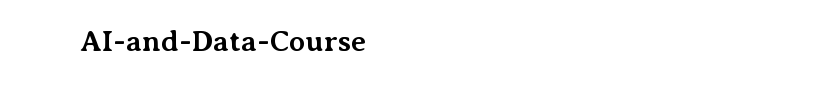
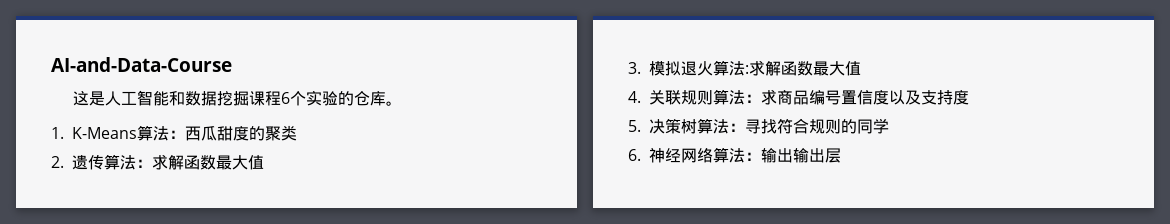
+ 这是人工智能和数据挖掘课程6个实验的仓库。
+ 1. K-Means算法：西瓜甜度的聚类
+ 2.遗传算法：求解函数最大值
+ 3.模拟退火算法:求解函数最大值
+ 4.关联规则算法：求商品编号置信度以及支持度
+ 5.决策树算法：寻找符合规则的同学
+ 6.神经网络算法：输出输出层

